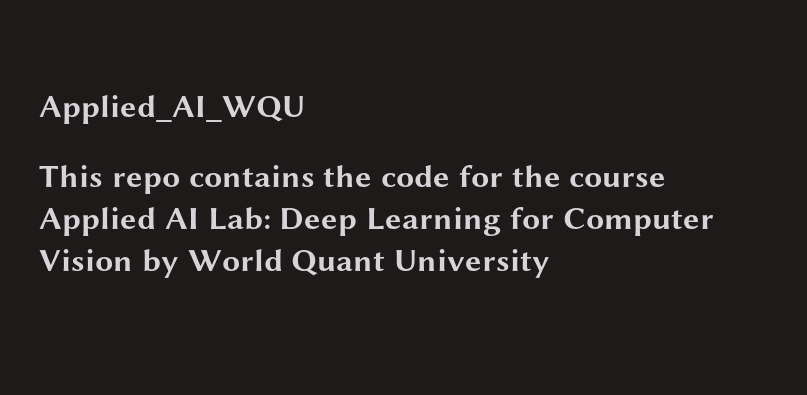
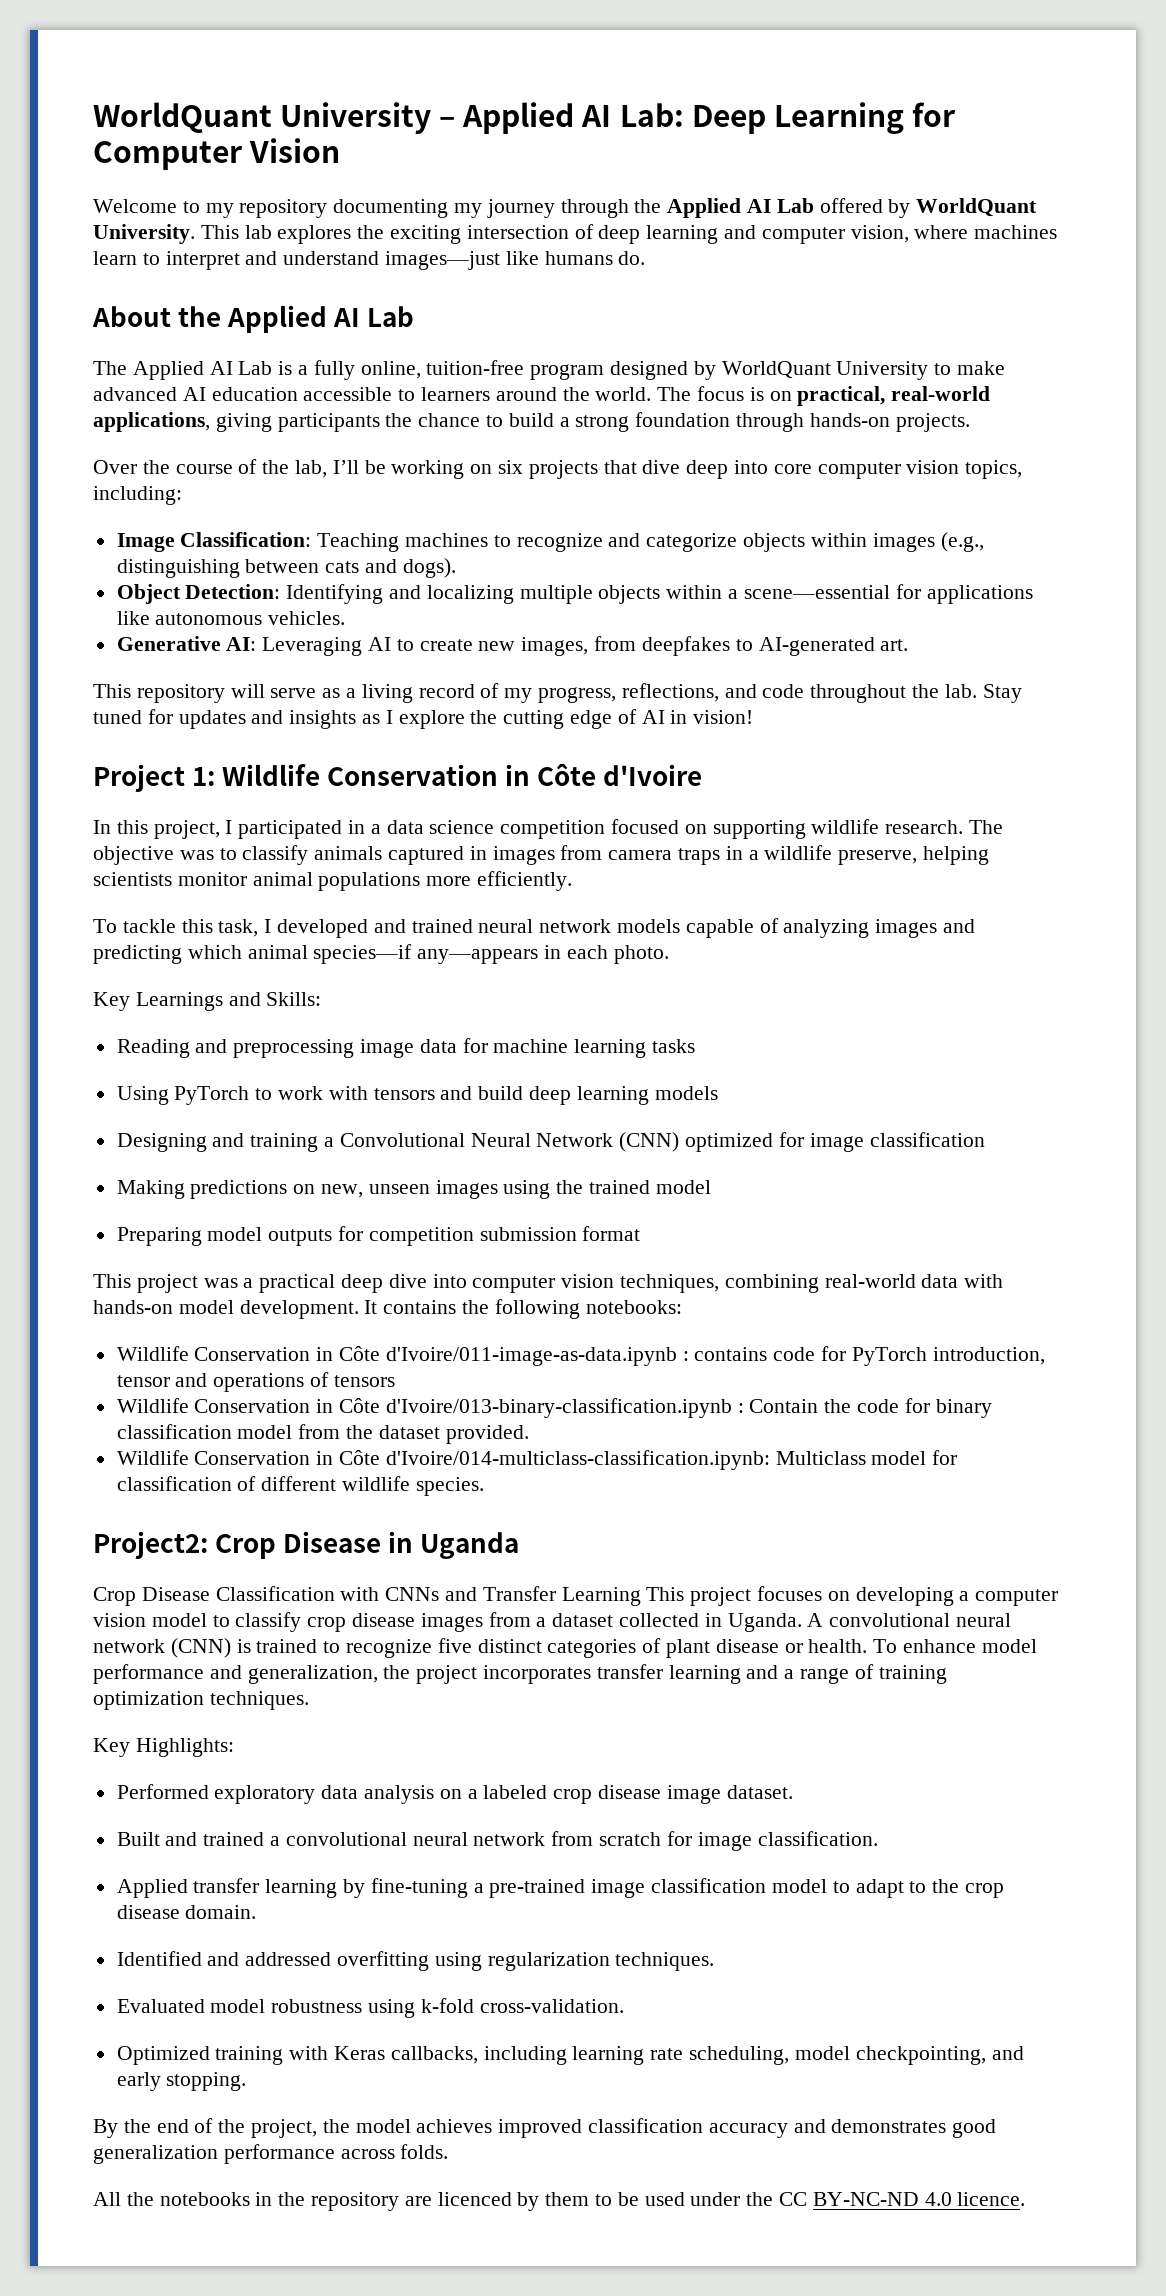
- Applied_AI_WQU
- This repo contains the code for the course Applied AI Lab: Deep Learning for Computer Vision by World Quant University
+ WorldQuant University – Applied AI Lab: Deep Learning for Computer Vision
+ Welcome to my repository documenting my journey through the Applied AI Lab offered by WorldQuant University. This lab explores the exciting intersection of deep learning and computer vision, where machines learn to interpret and understand images—just like humans do.
+ About the Applied AI Lab
+ The Applied AI Lab is a fully online, tuition-free program designed by WorldQuant University to make advanced AI education accessible to learners around the world. The focus is on practical, real-world applications, giving participants the chance to build a strong foundation through hands-on projects.
+ Over the course of the lab, I’ll be working on six projects that dive deep into core computer vision topics, including:
+ Image Classification: Teaching machines to recognize and categorize objects within images (e.g., distinguishing between cats and dogs).
+ Object Detection: Identifying and localizing multiple objects within a scene—essential for applications like autonomous vehicles.
+ Generative AI: Leveraging AI to create new images, from deepfakes to AI-generated art.
+ This repository will serve as a living record of my progress, reflections, and code throughout the lab. Stay tuned for updates and insights as I explore the cutting edge of AI in vision!
+ Project 1: Wildlife Conservation in Côte d'Ivoire
+ In this project, I participated in a data science competition focused on supporting wildlife research. The objective was to classify animals captured in images from camera traps in a wildlife preserve, helping scientists monitor animal populations more efficiently.
+ To tackle this task, I developed and trained neural network models capable of analyzing images and predicting which animal species—if any—appears in each photo.
+ Key Learnings and Skills:
+ Reading and preprocessing image data for machine learning tasks
+ Using PyTorch to work with tensors and build deep learning models
+ Designing and training a Convolutional Neural Network (CNN) optimized for image classification
+ Making predictions on new, unseen images using the trained model
+ Preparing model outputs for competition submission format
+ This project was a practical deep dive into computer vision techniques, combining real-world data with hands-on model development. It contains the following notebooks:
+ Wildlife Conservation in Côte d'Ivoire/011-image-as-data.ipynb : contains code for PyTorch introduction, tensor and operations of tensors
+ Wildlife Conservation in Côte d'Ivoire/013-binary-classification.ipynb : Contain the code for binary classification model from the dataset provided.
+ Wildlife Conservation in Côte d'Ivoire/014-multiclass-classification.ipynb: Multiclass model for classification of different wildlife species.
+ Project2: Crop Disease in Uganda
+ Crop Disease Classification with CNNs and Transfer Learning This project focuses on developing a computer vision model to classify crop disease images from a dataset collected in Uganda. A convolutional neural network (CNN) is trained to recognize five distinct categories of plant disease or health. To enhance model performance and generalization, the project incorporates transfer learning and a range of training optimization techniques.
+ Key Highlights:
+ Performed exploratory data analysis on a labeled crop disease image dataset.
+ Built and trained a convolutional neural network from scratch for image classification.
+ Applied transfer learning by fine-tuning a pre-trained image classification model to adapt to the crop disease domain.
+ Identified and addressed overfitting using regularization techniques.
+ Evaluated model robustness using k-fold cross-validation.
+ Optimized training with Keras callbacks, including learning rate scheduling, model checkpointing, and early stopping.
+ By the end of the project, the model achieves improved classification accuracy and demonstrates good generalization performance across folds.
+ All the notebooks in the repository are licenced by them to be used under the CC BY-NC-ND 4.0 licence.

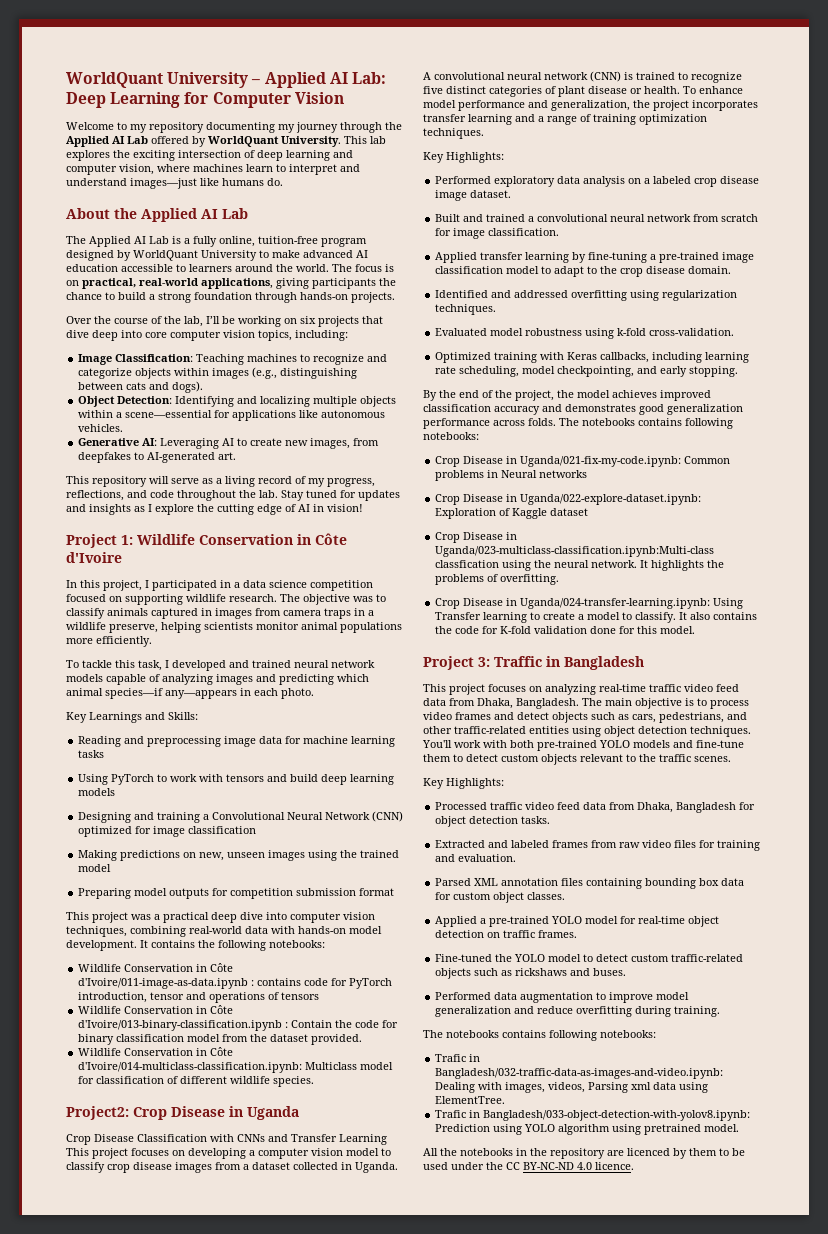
- By the end of the project, the model achieves improved classification accuracy and demonstrates good generalization performance across folds.
+ By the end of the project, the model achieves improved classification accuracy and demonstrates good generalization performance across folds. The notebooks contains following notebooks:
+ Crop Disease in Uganda/021-fix-my-code.ipynb: Common problems in Neural networks
+ Crop Disease in Uganda/022-explore-dataset.ipynb: Exploration of Kaggle dataset
+ Crop Disease in Uganda/023-multiclass-classification.ipynb:Multi-class classfication using the neural network. It highlights the problems of overfitting.
+ Crop Disease in Uganda/024-transfer-learning.ipynb: Using Transfer learning to create a model to classify. It also contains the code for K-fold validation done for this model.
+ Project 3: Traffic in Bangladesh
+ This project focuses on analyzing real-time traffic video feed data from Dhaka, Bangladesh. The main objective is to process video frames and detect objects such as cars, pedestrians, and other traffic-related entities using object detection techniques. You'll work with both pre-trained YOLO models and fine-tune them to detect custom objects relevant to the traffic scenes.
+ Key Highlights:
+ Processed traffic video feed data from Dhaka, Bangladesh for object detection tasks.
+ Extracted and labeled frames from raw video files for training and evaluation.
+ Parsed XML annotation files containing bounding box data for custom object classes.
+ Applied a pre-trained YOLO model for real-time object detection on traffic frames.
+ Fine-tuned the YOLO model to detect custom traffic-related objects such as rickshaws and buses.
+ Performed data augmentation to improve model generalization and reduce overfitting during training.
+ The notebooks contains following notebooks:
+ Trafic in Bangladesh/032-traffic-data-as-images-and-video.ipynb: Dealing with images, videos, Parsing xml data using ElementTree.
+ Trafic in Bangladesh/033-object-detection-with-yolov8.ipynb: Prediction using YOLO algorithm using pretrained model.

